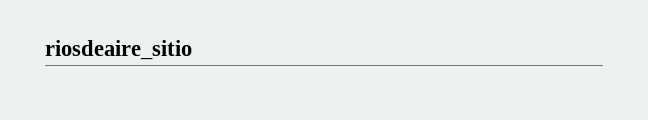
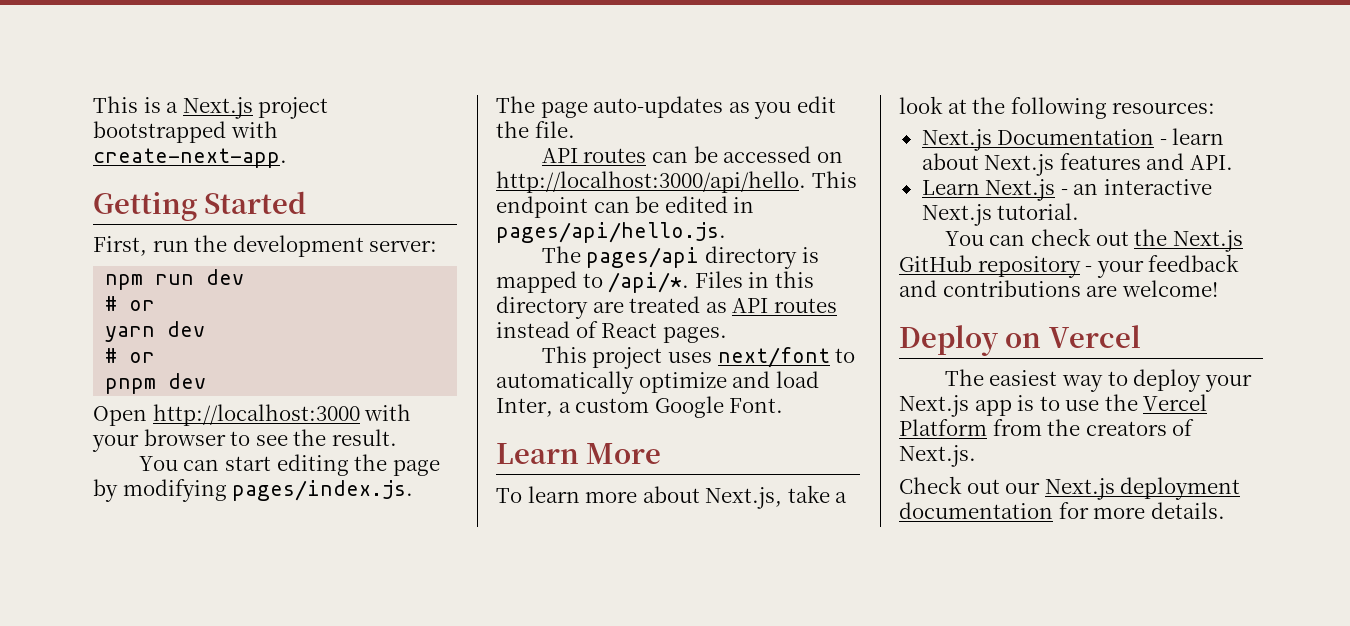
- riosdeaire_sitio
+ This is a Next.js project bootstrapped with create-next-app.
+ Getting Started
+ First, run the development server:
+ npm run dev
+ # or
+ yarn dev
+ # or
+ pnpm dev
+ Open http://localhost:3000 with your browser to see the result.
+ You can start editing the page by modifying pages/index.js. The page auto-updates as you edit the file.
+ API routes can be accessed on http://localhost:3000/api/hello. This endpoint can be edited in pages/api/hello.js.
+ The pages/api directory is mapped to /api/*. Files in this directory are treated as API routes instead of React pages.
+ This project uses next/font to automatically optimize and load Inter, a custom Google Font.
+ Learn More
+ To learn more about Next.js, take a look at the following resources:
+ Next.js Documentation - learn about Next.js features and API.
+ Learn Next.js - an interactive Next.js tutorial.
+ You can check out the Next.js GitHub repository - your feedback and contributions are welcome!
+ Deploy on Vercel
+ The easiest way to deploy your Next.js app is to use the Vercel Platform from the creators of Next.js.
+ Check out our Next.js deployment documentation for more details.

